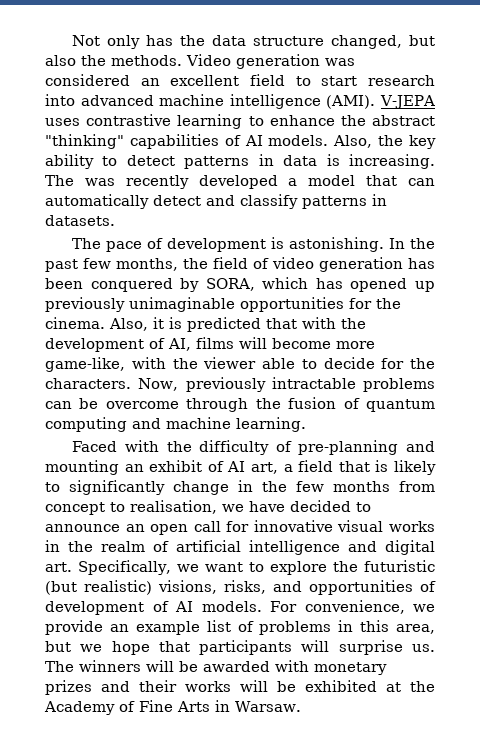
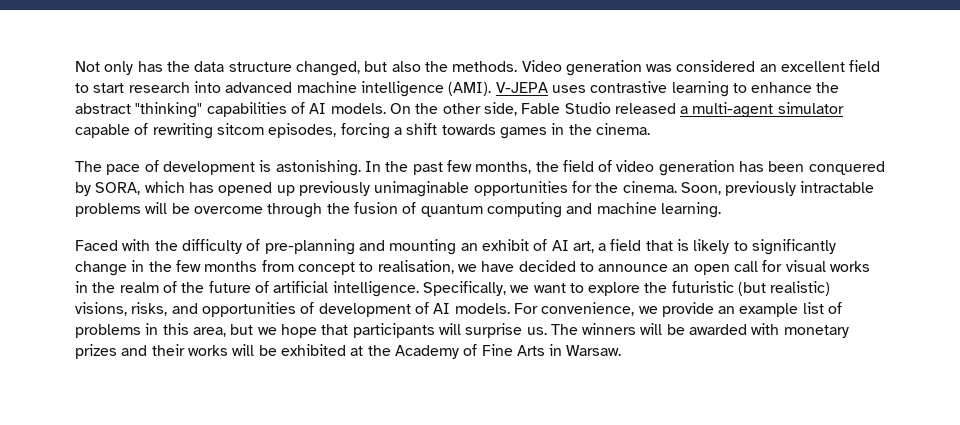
- Also, the key ability to detect patterns in data is increasing. The was recently developed a model that can automatically detect and classify patterns in datasets.
+ On the other side, Fable Studio released a multi-agent simulator capable of rewriting sitcom episodes, forcing a shift towards games in the cinema.
- Also, it is predicted that with the development of AI, films will become more game-like, with the viewer able to decide for the characters. Now, previously intractable problems can be overcome through the fusion of quantum computing and machine learning.
+ Soon, previously intractable problems will be overcome through the fusion of quantum computing and machine learning.
- Faced with the difficulty of pre-planning and mounting an exhibit of AI art, a field that is likely to significantly change in the few months from concept to realisation, we have decided to announce an open call for innovative visual works in the realm of artificial intelligence and digital art. Specifically, we want to explore the futuristic (but realistic) visions, risks, and opportunities of development of AI models.
+ Faced with the difficulty of pre-planning and mounting an exhibit of AI art, a field that is likely to significantly change in the few months from concept to realisation, we have decided to announce an open call for visual works in the realm of the future of artificial intelligence. Specifically, we want to explore the futuristic (but realistic) visions, risks, and opportunities of development of AI models.

